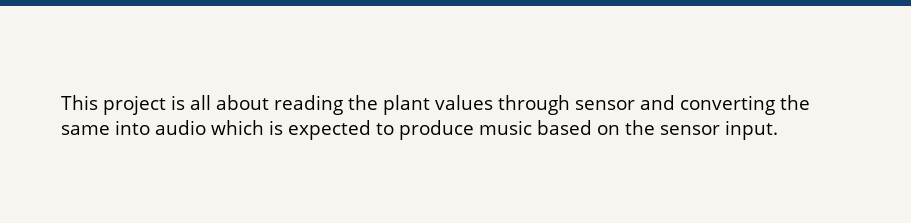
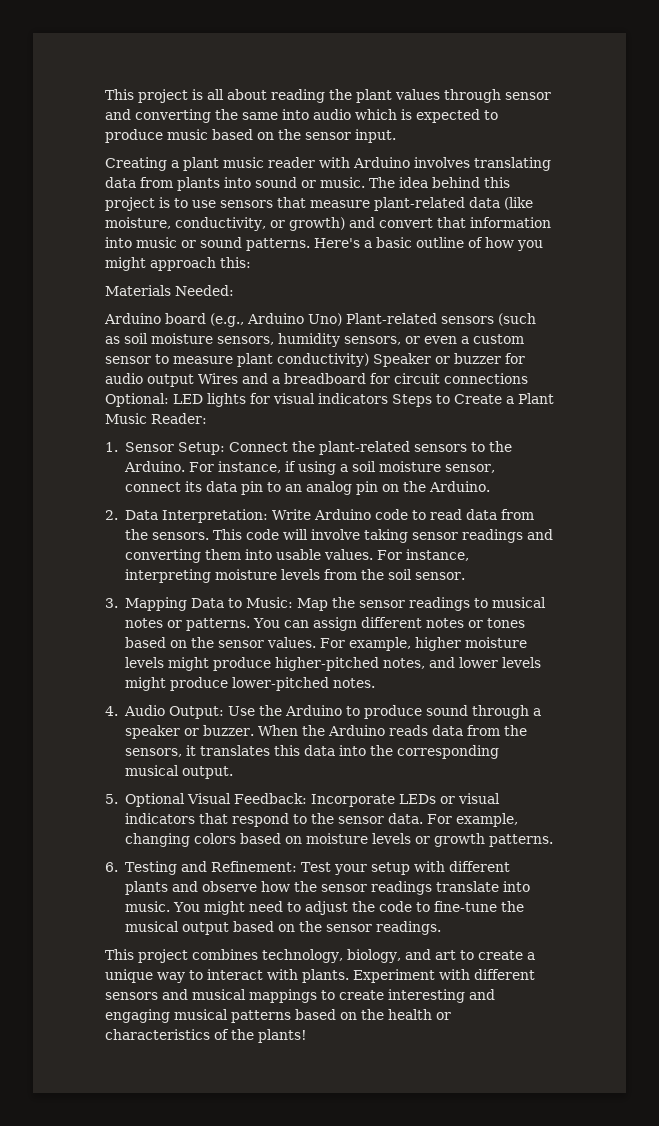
+ Creating a plant music reader with Arduino involves translating data from plants into sound or music. The idea behind this project is to use sensors that measure plant-related data (like moisture, conductivity, or growth) and convert that information into music or sound patterns. Here's a basic outline of how you might approach this:
+ Materials Needed:
+ Arduino board (e.g., Arduino Uno) Plant-related sensors (such as soil moisture sensors, humidity sensors, or even a custom sensor to measure plant conductivity) Speaker or buzzer for audio output Wires and a breadboard for circuit connections Optional: LED lights for visual indicators Steps to Create a Plant Music Reader:
+ 1. Sensor Setup: Connect the plant-related sensors to the Arduino. For instance, if using a soil moisture sensor, connect its data pin to an analog pin on the Arduino.
+ 2. Data Interpretation: Write Arduino code to read data from the sensors. This code will involve taking sensor readings and converting them into usable values. For instance, interpreting moisture levels from the soil sensor.
+ 3. Mapping Data to Music: Map the sensor readings to musical notes or patterns. You can assign different notes or tones based on the sensor values. For example, higher moisture levels might produce higher-pitched notes, and lower levels might produce lower-pitched notes.
+ 4. Audio Output: Use the Arduino to produce sound through a speaker or buzzer. When the Arduino reads data from the sensors, it translates this data into the corresponding musical output.
+ 5. Optional Visual Feedback: Incorporate LEDs or visual indicators that respond to the sensor data. For example, changing colors based on moisture levels or growth patterns.
+ 6. Testing and Refinement: Test your setup with different plants and observe how the sensor readings translate into music. You might need to adjust the code to fine-tune the musical output based on the sensor readings.
+ This project combines technology, biology, and art to create a unique way to interact with plants. Experiment with different sensors and musical mappings to create interesting and engaging musical patterns based on the health or characteristics of the plants!

